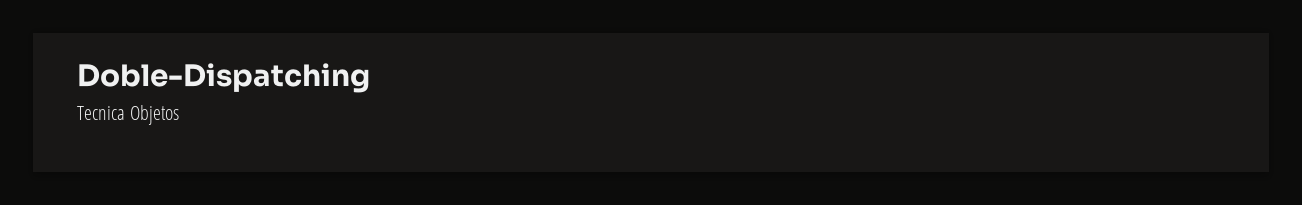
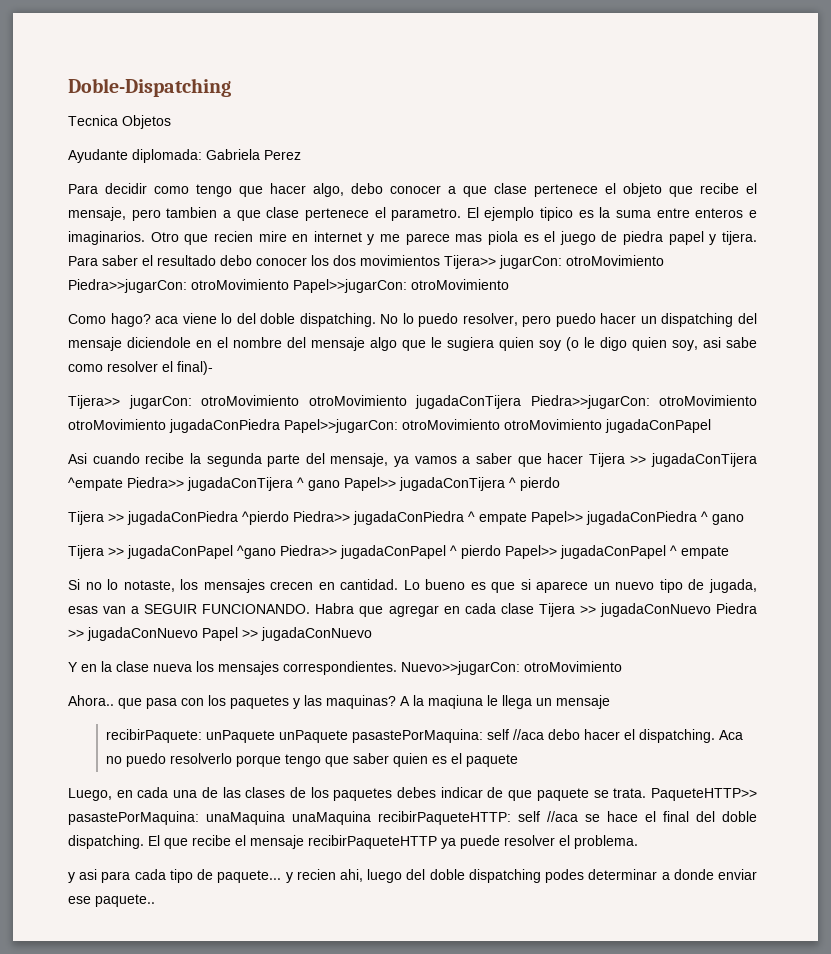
+ Ayudante diplomada: Gabriela Perez
+ Para decidir como tengo que hacer algo, debo conocer a que clase pertenece el objeto que recibe el mensaje, pero tambien a que clase pertenece el parametro. El ejemplo tipico es la suma entre enteros e imaginarios. Otro que recien mire en internet y me parece mas piola es el juego de piedra papel y tijera. Para saber el resultado debo conocer los dos movimientos Tijera>> jugarCon: otroMovimiento Piedra>>jugarCon: otroMovimiento Papel>>jugarCon: otroMovimiento
+ Como hago? aca viene lo del doble dispatching. No lo puedo resolver, pero puedo hacer un dispatching del mensaje diciendole en el nombre del mensaje algo que le sugiera quien soy (o le digo quien soy, asi sabe como resolver el final)-
+ Tijera>> jugarCon: otroMovimiento otroMovimiento jugadaConTijera Piedra>>jugarCon: otroMovimiento otroMovimiento jugadaConPiedra Papel>>jugarCon: otroMovimiento otroMovimiento jugadaConPapel
+ Asi cuando recibe la segunda parte del mensaje, ya vamos a saber que hacer Tijera >> jugadaConTijera ^empate Piedra>> jugadaConTijera ^ gano Papel>> jugadaConTijera ^ pierdo
+ Tijera >> jugadaConPiedra ^pierdo Piedra>> jugadaConPiedra ^ empate Papel>> jugadaConPiedra ^ gano
+ Tijera >> jugadaConPapel ^gano Piedra>> jugadaConPapel ^ pierdo Papel>> jugadaConPapel ^ empate
+ Si no lo notaste, los mensajes crecen en cantidad. Lo bueno es que si aparece un nuevo tipo de jugada, esas van a SEGUIR FUNCIONANDO. Habra que agregar en cada clase Tijera >> jugadaConNuevo Piedra >> jugadaConNuevo Papel >> jugadaConNuevo
+ Y en la clase nueva los mensajes correspondientes. Nuevo>>jugarCon: otroMovimiento
+ Ahora.. que pasa con los paquetes y las maquinas? A la maqiuna le llega un mensaje
+ recibirPaquete: unPaquete unPaquete pasastePorMaquina: self //aca debo hacer el dispatching. Aca no puedo resolverlo porque tengo que saber quien es el paquete
+ Luego, en cada una de las clases de los paquetes debes indicar de que paquete se trata. PaqueteHTTP>> pasastePorMaquina: unaMaquina unaMaquina recibirPaqueteHTTP: self //aca se hace el final del doble dispatching. El que recibe el mensaje recibirPaqueteHTTP ya puede resolver el problema.
+ y asi para cada tipo de paquete... y recien ahi, luego del doble dispatching podes determinar a donde enviar ese paquete..

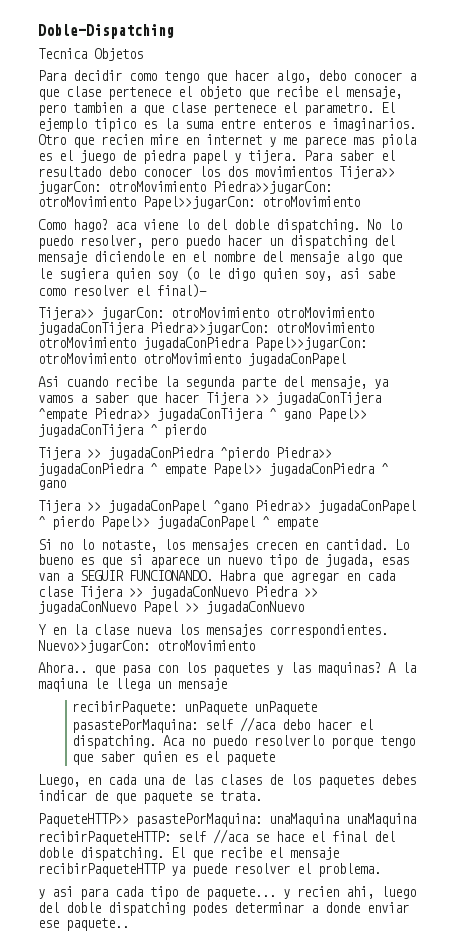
- Ayudante diplomada: Gabriela Perez
- Luego, en cada una de las clases de los paquetes debes indicar de que paquete se trata. PaqueteHTTP>> pasastePorMaquina: unaMaquina unaMaquina recibirPaqueteHTTP: self //aca se hace el final del doble dispatching.
+ Luego, en cada una de las clases de los paquetes debes indicar de que paquete se trata.
+ PaqueteHTTP>> pasastePorMaquina: unaMaquina unaMaquina recibirPaqueteHTTP: self //aca se hace el final del doble dispatching.

